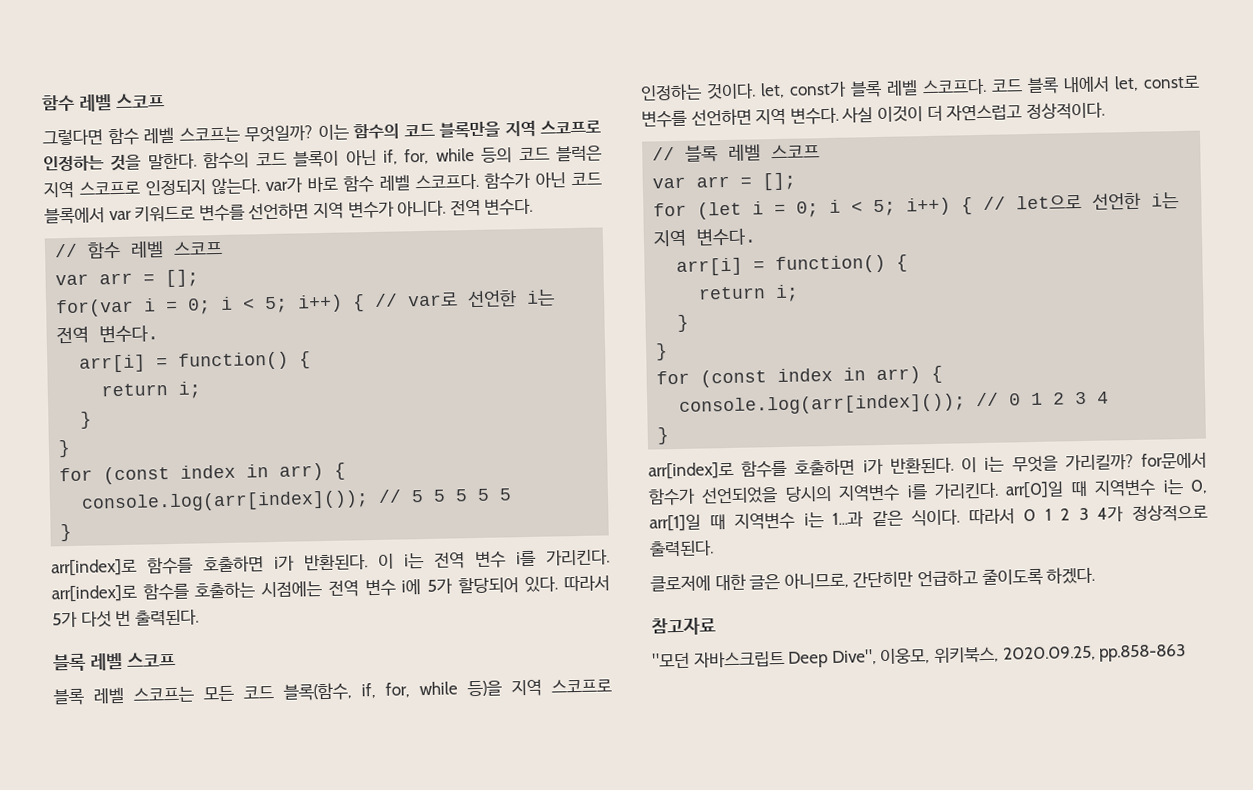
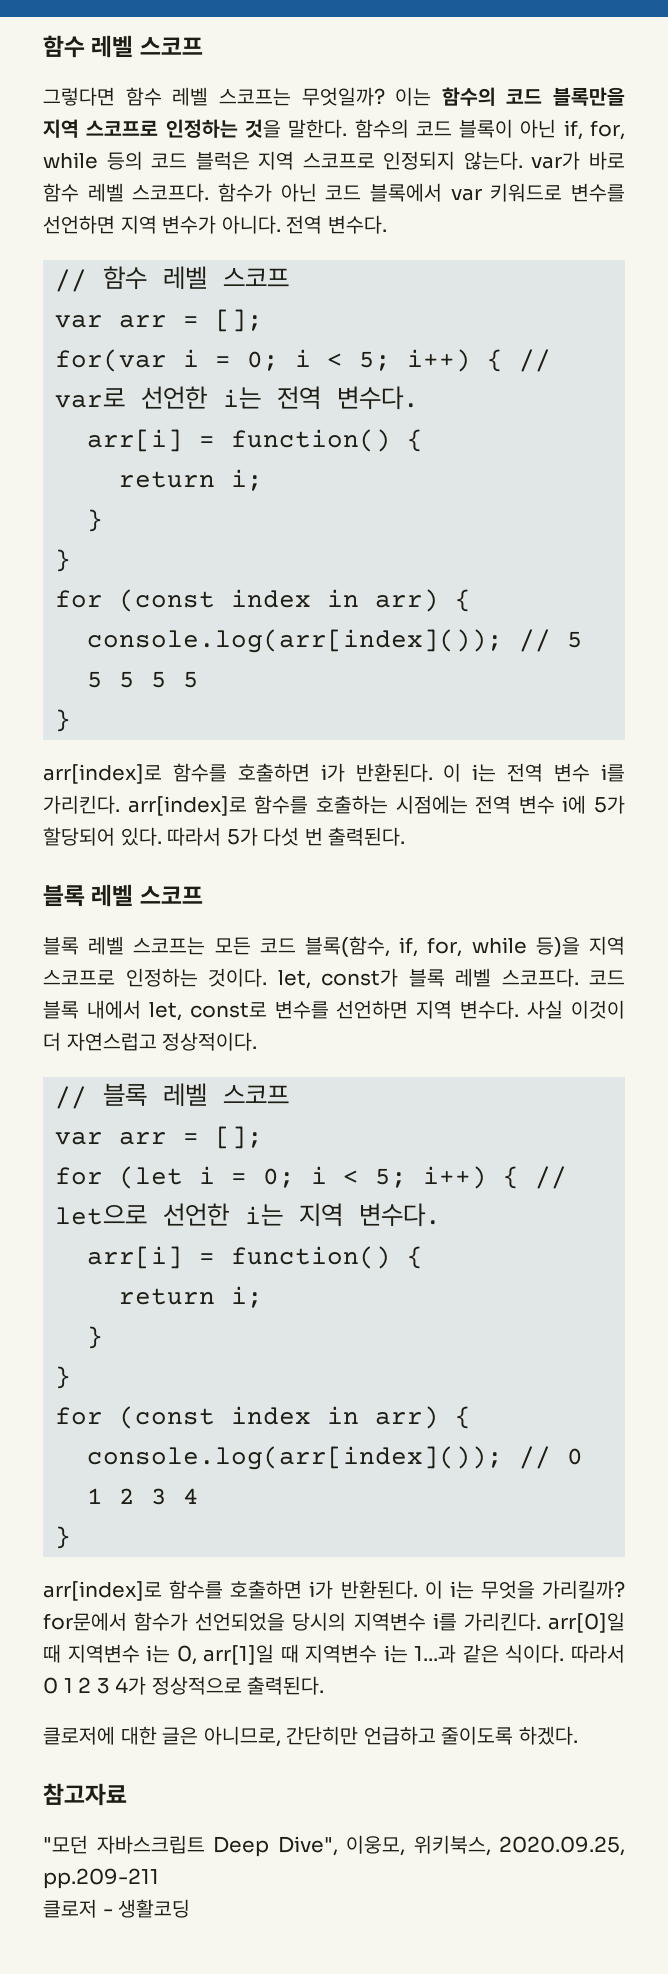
- "모던 자바스크립트 Deep Dive", 이웅모, 위키북스, 2020.09.25, pp.858-863
+ "모던 자바스크립트 Deep Dive", 이웅모, 위키북스, 2020.09.25, pp.209-211
+ 클로저 - 생활코딩

